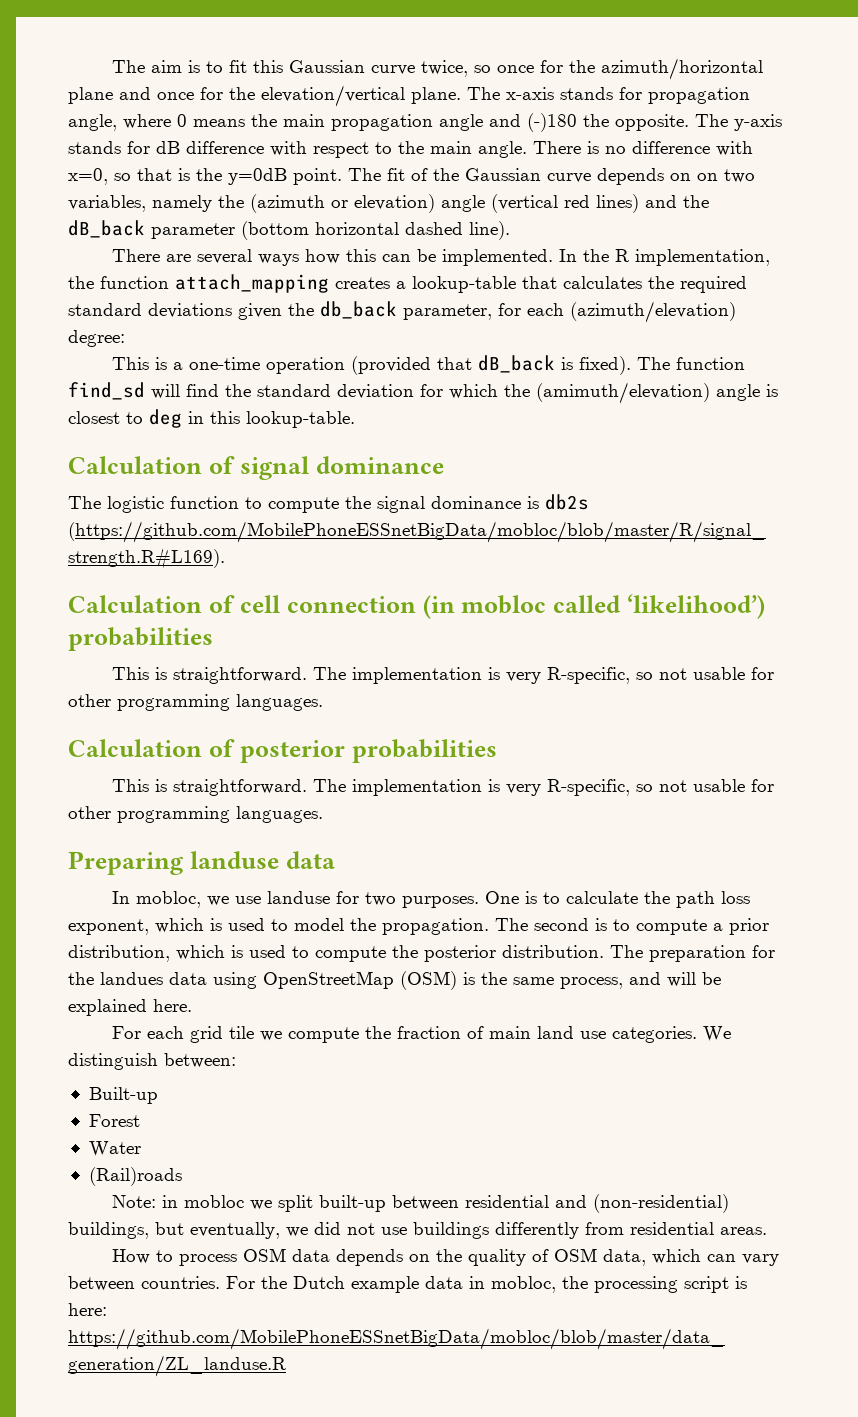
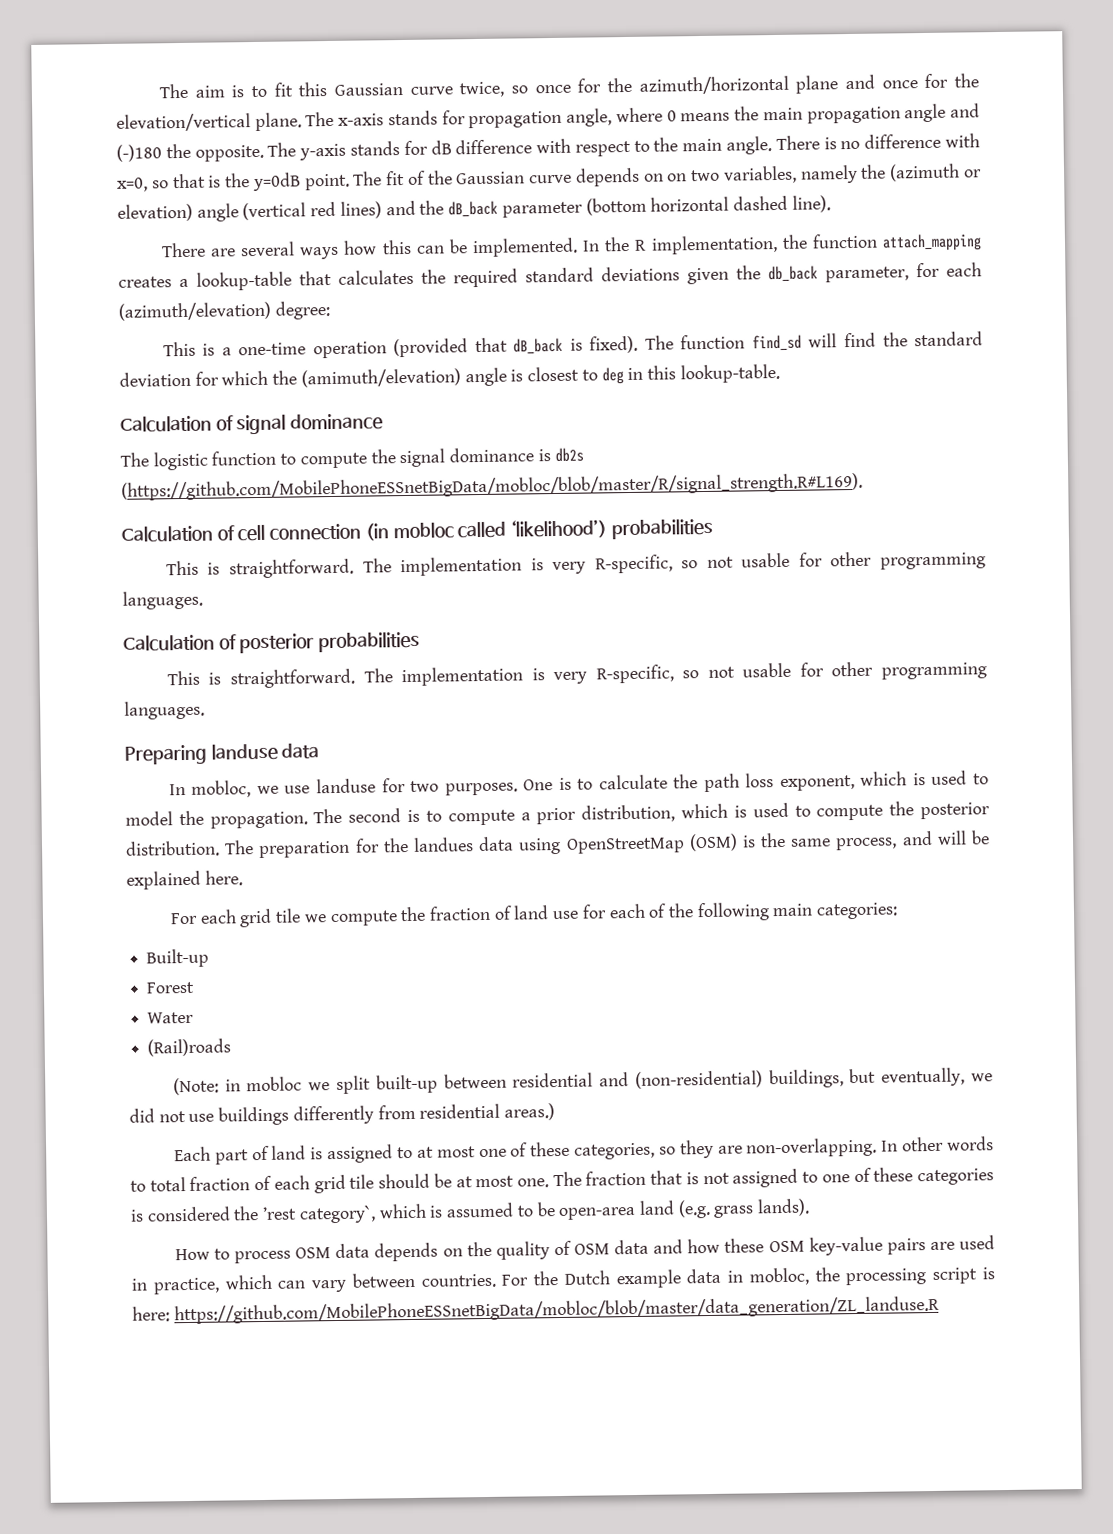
- For each grid tile we compute the fraction of main land use categories. We distinguish between:
+ For each grid tile we compute the fraction of land use for each of the following main categories:
- Note: in mobloc we split built-up between residential and (non-residential) buildings, but eventually, we did not use buildings differently from residential areas.
+ (Note: in mobloc we split built-up between residential and (non-residential) buildings, but eventually, we did not use buildings differently from residential areas.)
+ Each part of land is assigned to at most one of these categories, so they are non-overlapping. In other words to total fraction of each grid tile should be at most one. The fraction that is not assigned to one of these categories is considered the ’rest category`, which is assumed to be open-area land (e.g. grass lands).
- How to process OSM data depends on the quality of OSM data, which can vary between countries.
+ How to process OSM data depends on the quality of OSM data and how these OSM key-value pairs are used in practice, which can vary between countries.

